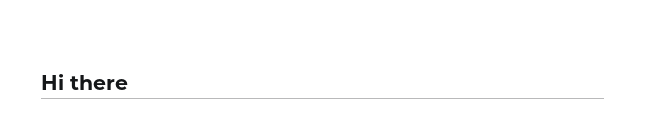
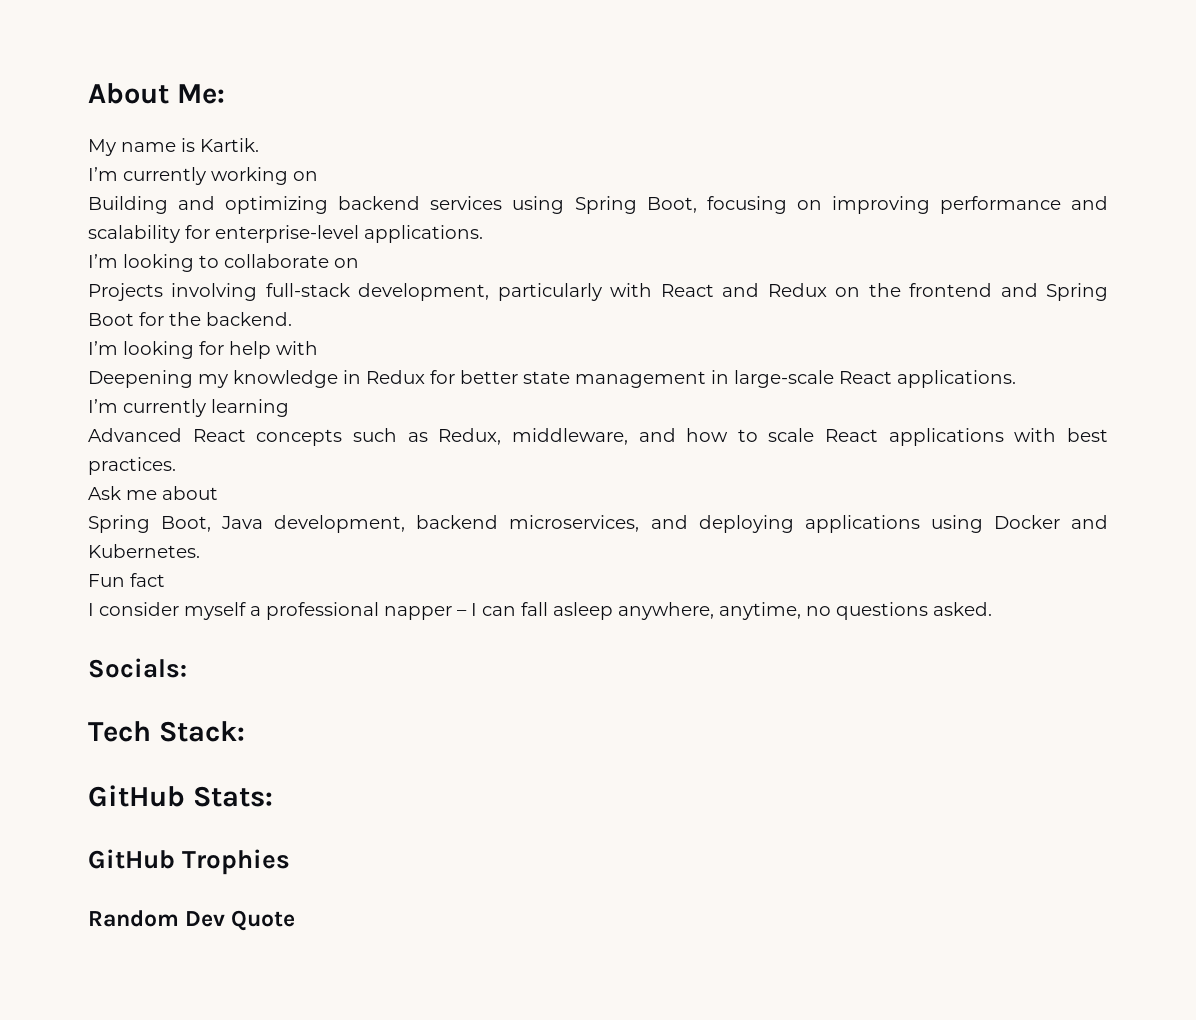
- Hi there
+ About Me:
+ My name is Kartik.
+ I’m currently working on
+ Building and optimizing backend services using Spring Boot, focusing on improving performance and scalability for enterprise-level applications.
+ I’m looking to collaborate on
+ Projects involving full-stack development, particularly with React and Redux on the frontend and Spring Boot for the backend.
+ I’m looking for help with
+ Deepening my knowledge in Redux for better state management in large-scale React applications.
+ I’m currently learning
+ Advanced React concepts such as Redux, middleware, and how to scale React applications with best practices.
+ Ask me about
+ Spring Boot, Java development, backend microservices, and deploying applications using Docker and Kubernetes.
+ Fun fact
+ I consider myself a professional napper – I can fall asleep anywhere, anytime, no questions asked.
+ Socials:
+ Tech Stack:
+ GitHub Stats:
+ GitHub Trophies
+ Random Dev Quote

